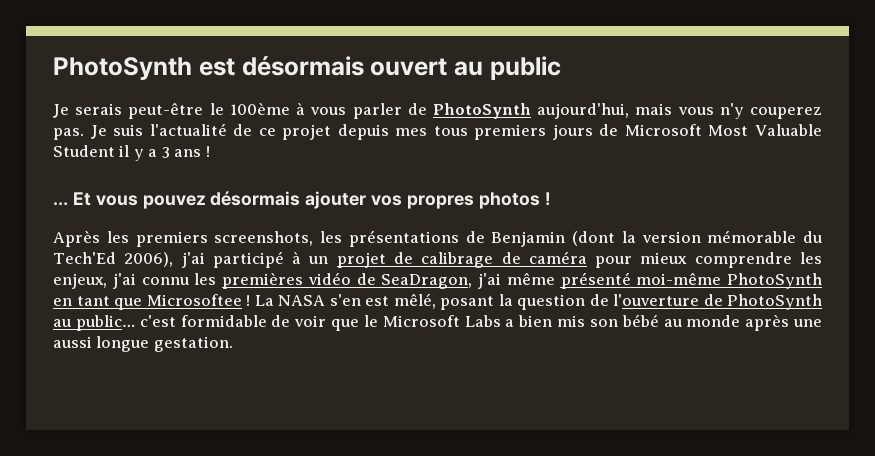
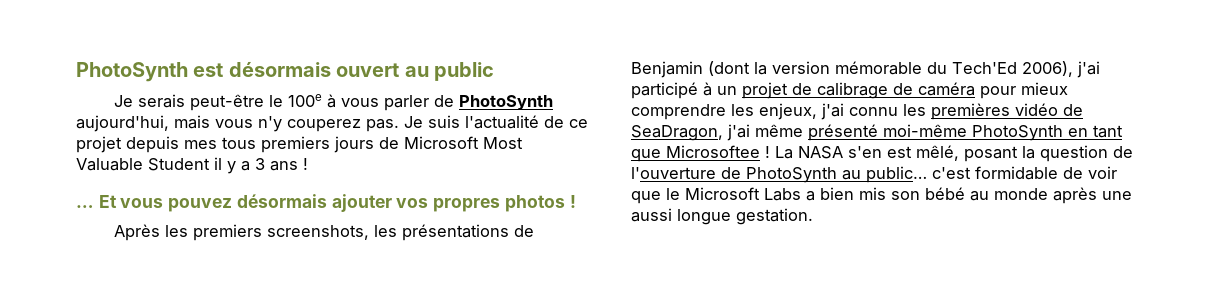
- Je serais peut-être le 100ème à vous parler de PhotoSynth aujourd'hui, mais vous n'y couperez pas.
+ Je serais peut-être le 100e à vous parler de PhotoSynth aujourd'hui, mais vous n'y couperez pas.

